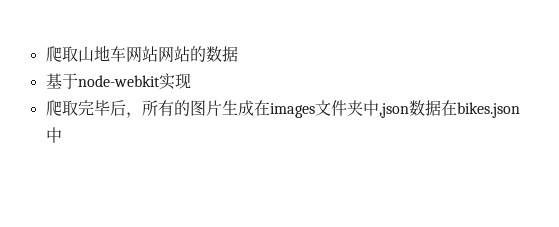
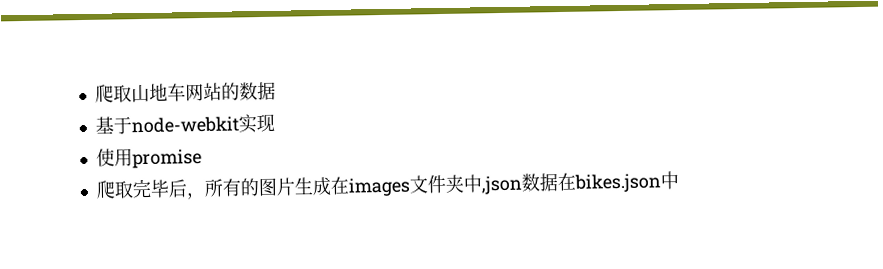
- 爬取山地车网站网站的数据
+ 爬取山地车网站的数据
+ 使用promise

